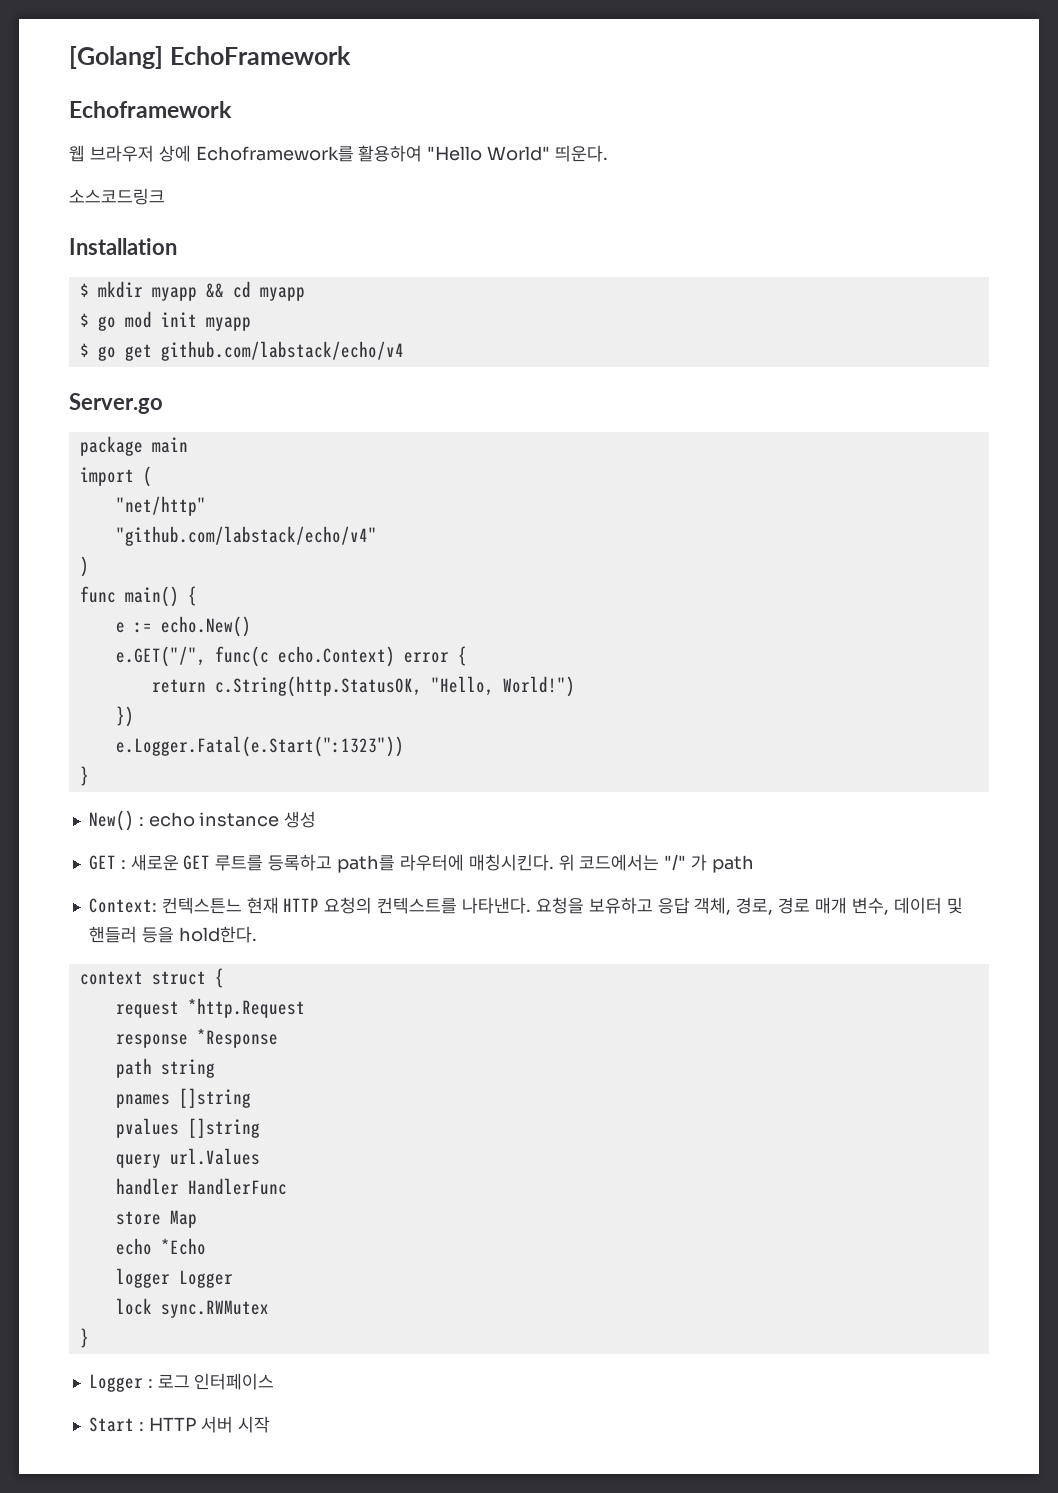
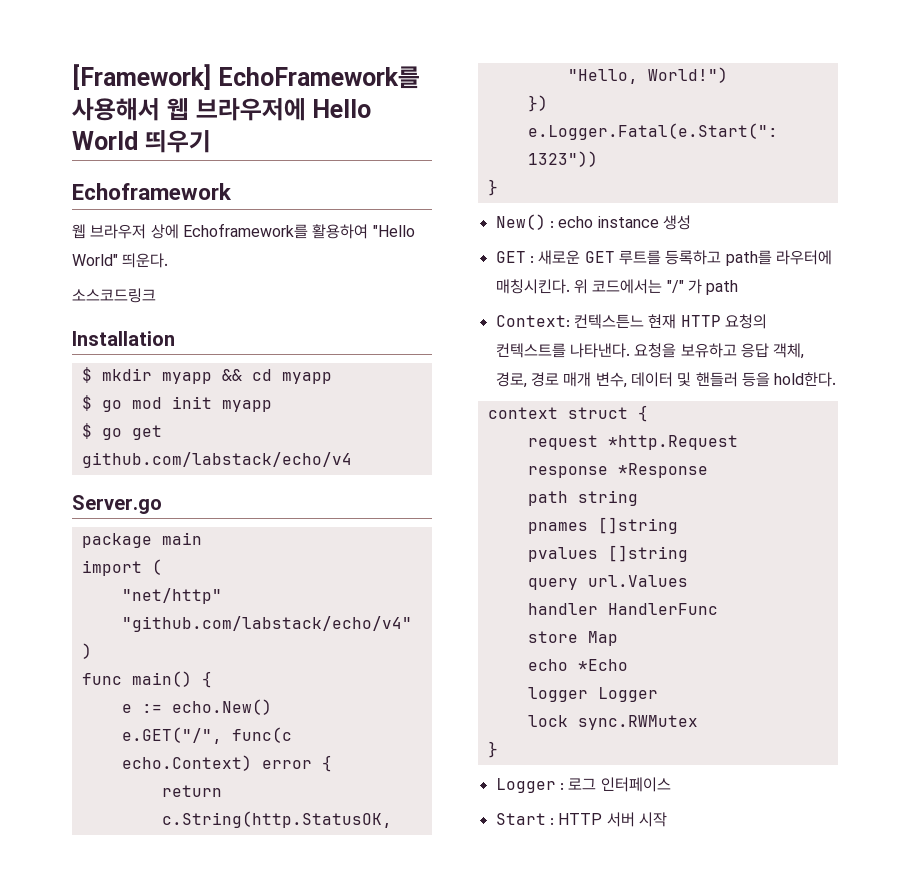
- [Golang] EchoFramework
+ [Framework] EchoFramework를 사용해서 웹 브라우저에 Hello World 띄우기

